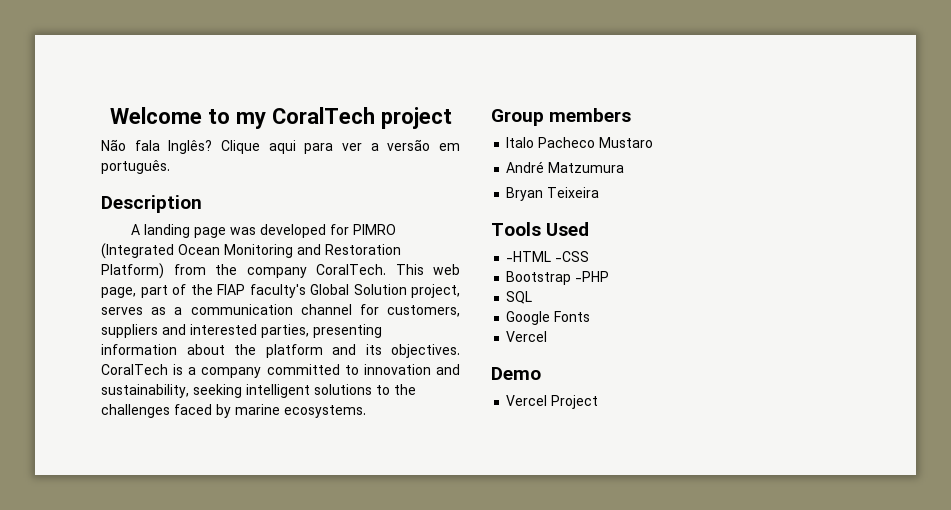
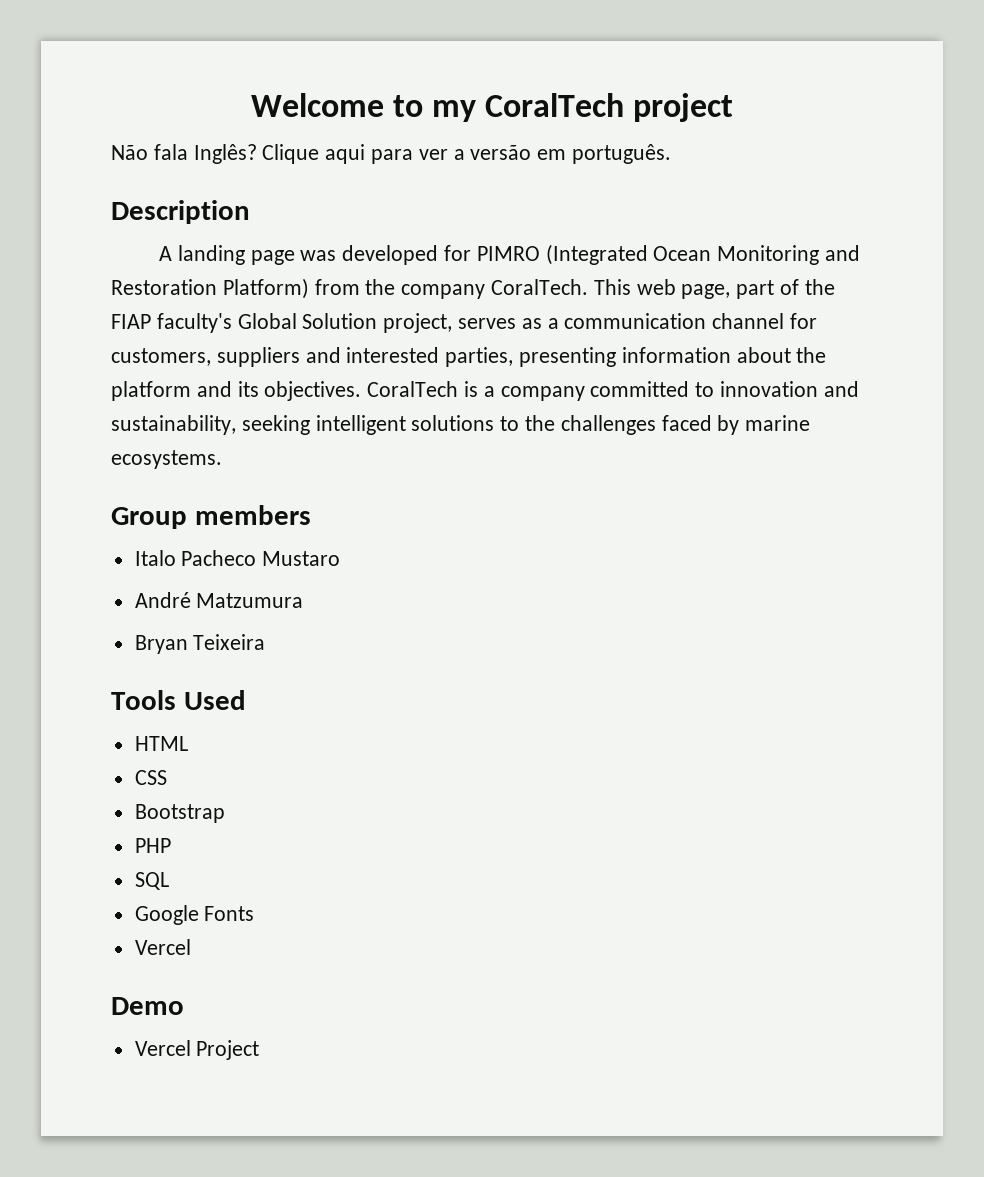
- -HTML -CSS
+ HTML
+ CSS
- Bootstrap -PHP
+ Bootstrap
+ PHP

